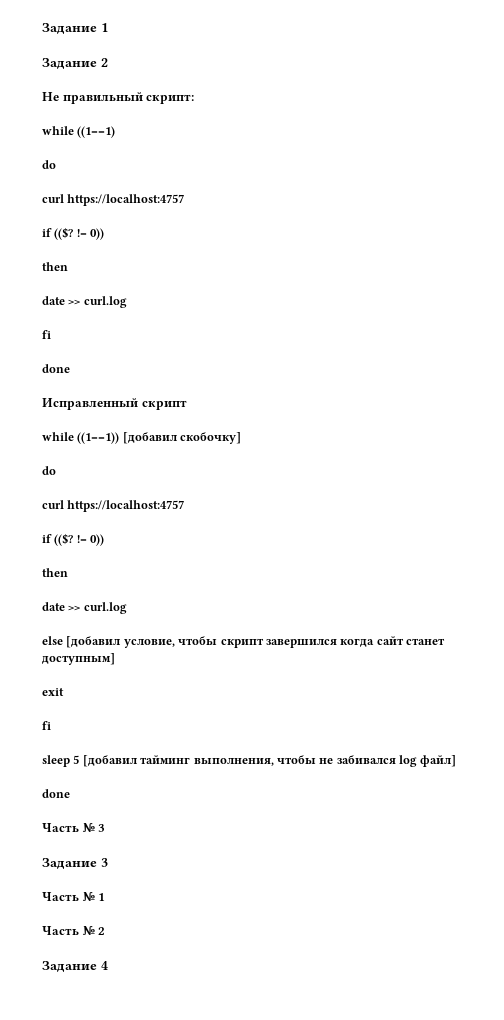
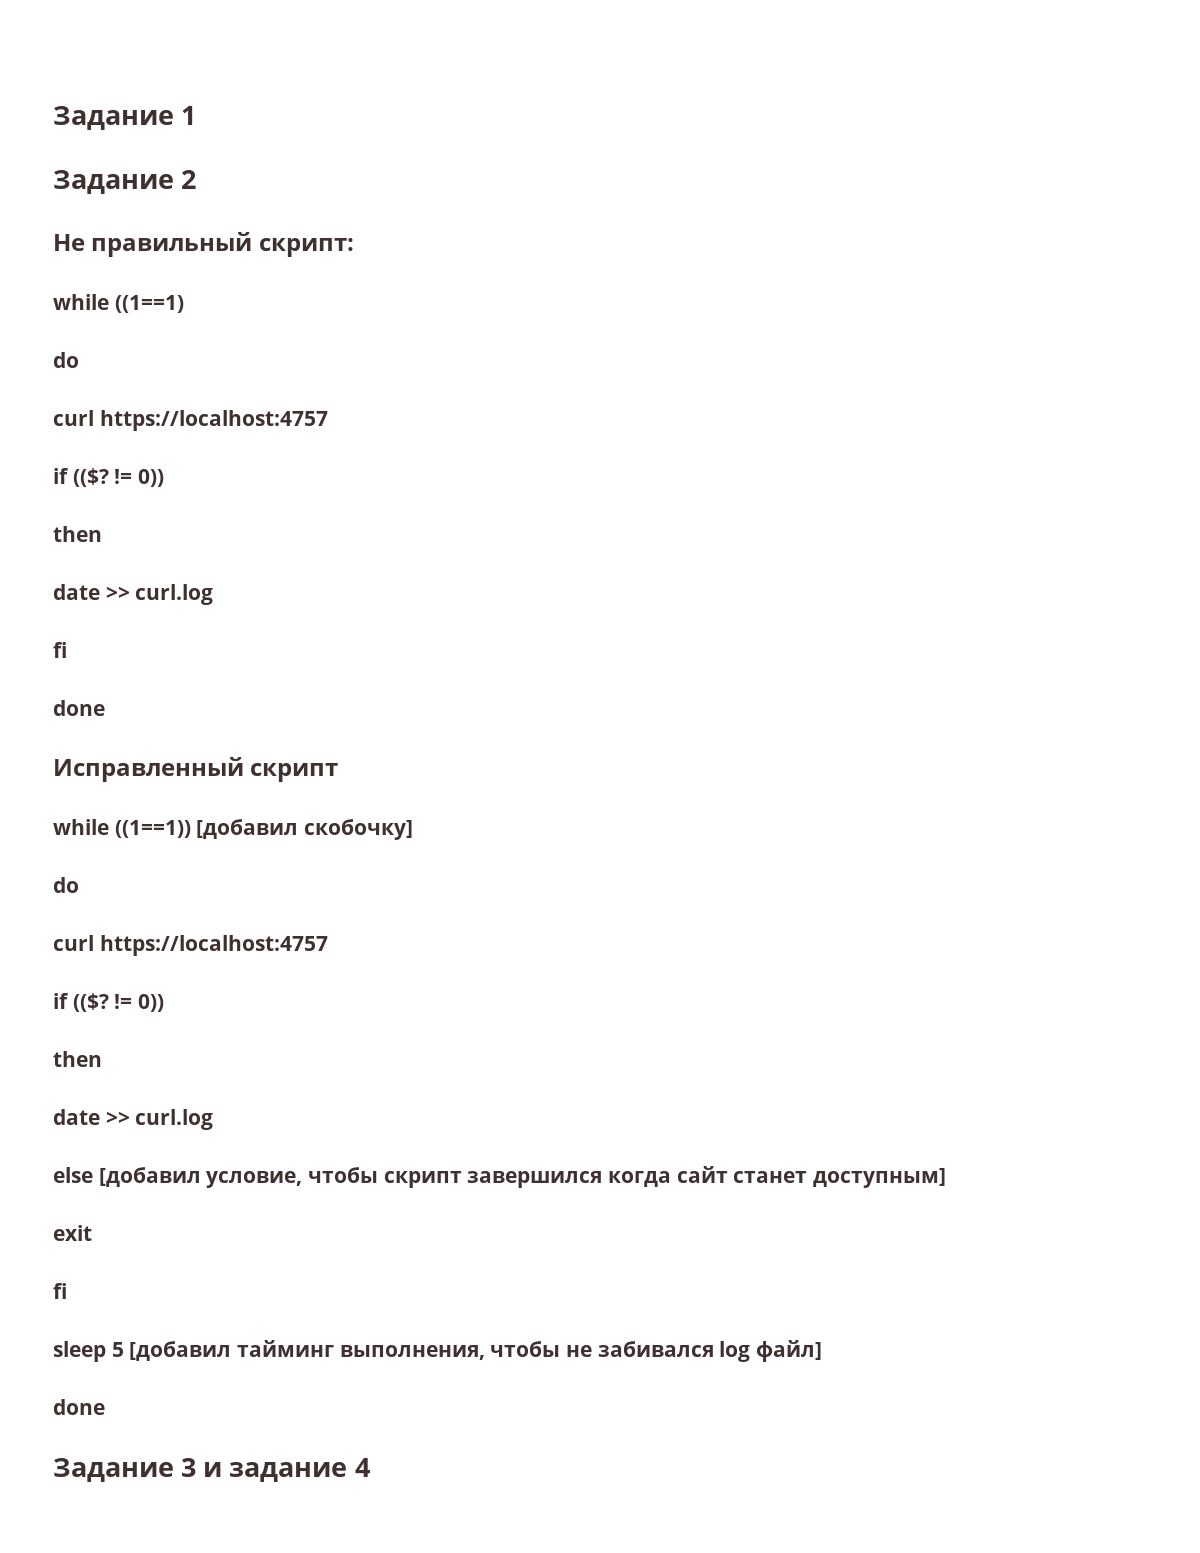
- Часть № 3
- Задание 3
- Часть № 1
- Часть № 2
- Задание 4
+ Задание 3 и задание 4

